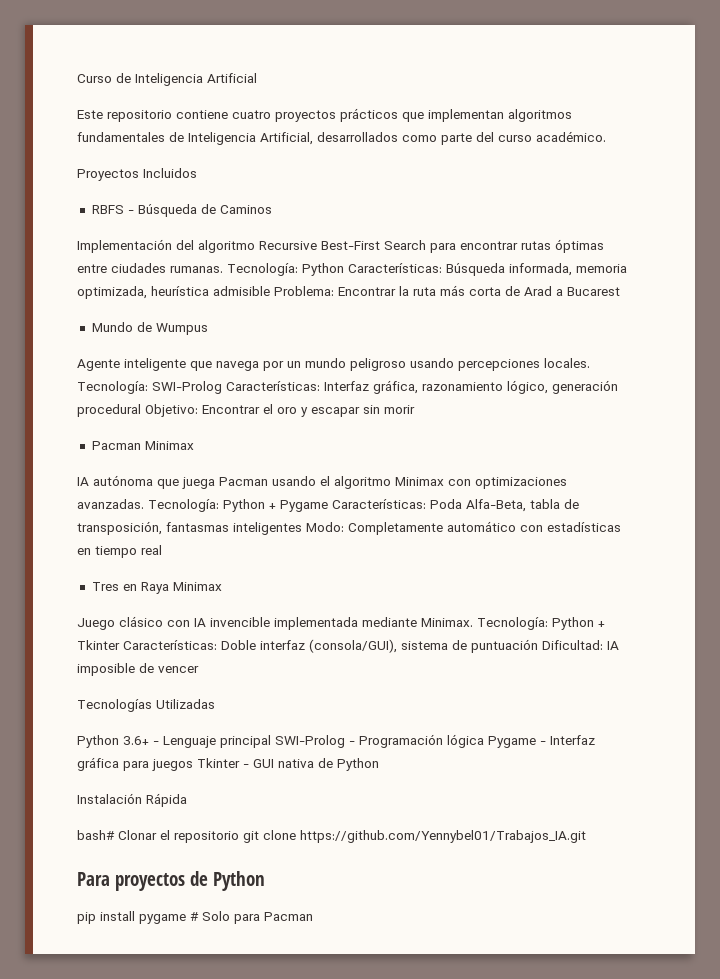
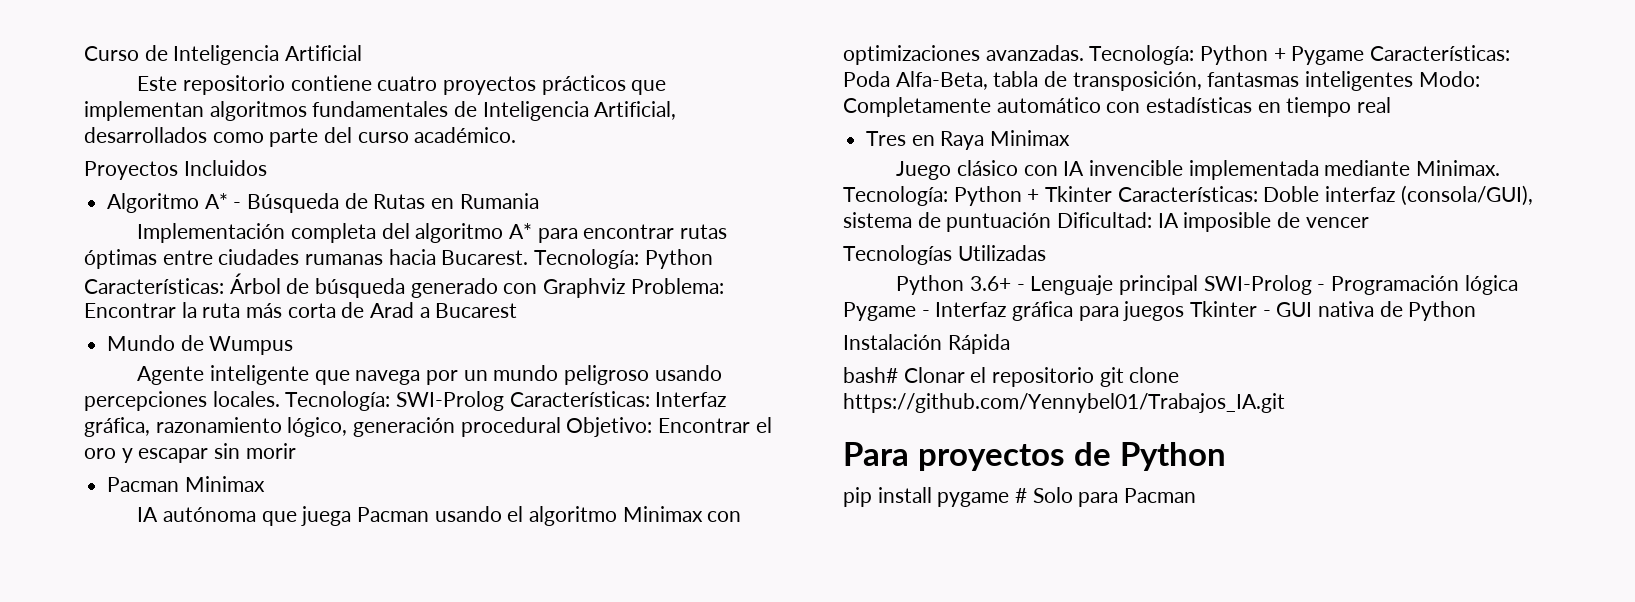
- RBFS - Búsqueda de Caminos
+ Algoritmo A* - Búsqueda de Rutas en Rumania
- Implementación del algoritmo Recursive Best-First Search para encontrar rutas óptimas entre ciudades rumanas. Tecnología: Python Características: Búsqueda informada, memoria optimizada, heurística admisible Problema: Encontrar la ruta más corta de Arad a Bucarest
+ Implementación completa del algoritmo A* para encontrar rutas óptimas entre ciudades rumanas hacia Bucarest. Tecnología: Python Características: Árbol de búsqueda generado con Graphviz Problema: Encontrar la ruta más corta de Arad a Bucarest

